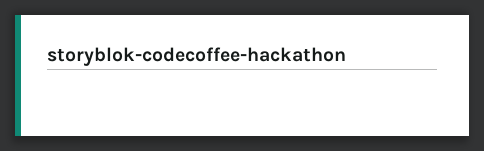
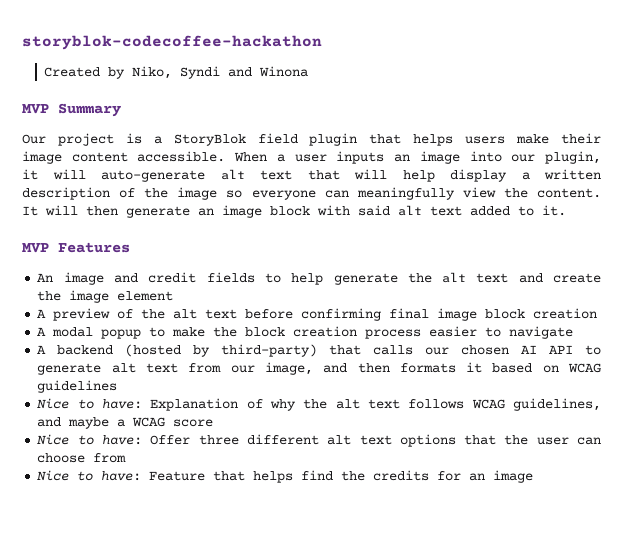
+ Created by Niko, Syndi and Winona
+ MVP Summary
+ Our project is a StoryBlok field plugin that helps users make their image content accessible. When a user inputs an image into our plugin, it will auto-generate alt text that will help display a written description of the image so everyone can meaningfully view the content. It will then generate an image block with said alt text added to it.
+ MVP Features
+ An image and credit fields to help generate the alt text and create the image element
+ A preview of the alt text before confirming final image block creation
+ A modal popup to make the block creation process easier to navigate
+ A backend (hosted by third-party) that calls our chosen AI API to generate alt text from our image, and then formats it based on WCAG guidelines
+ Nice to have: Explanation of why the alt text follows WCAG guidelines, and maybe a WCAG score
+ Nice to have: Offer three different alt text options that the user can choose from
+ Nice to have: Feature that helps find the credits for an image

